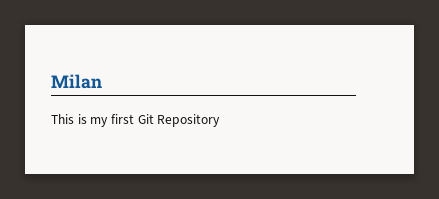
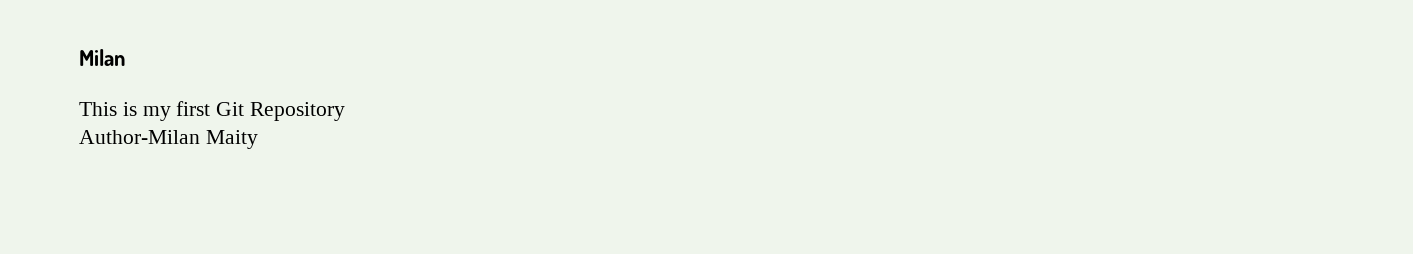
+ Author-Milan Maity

